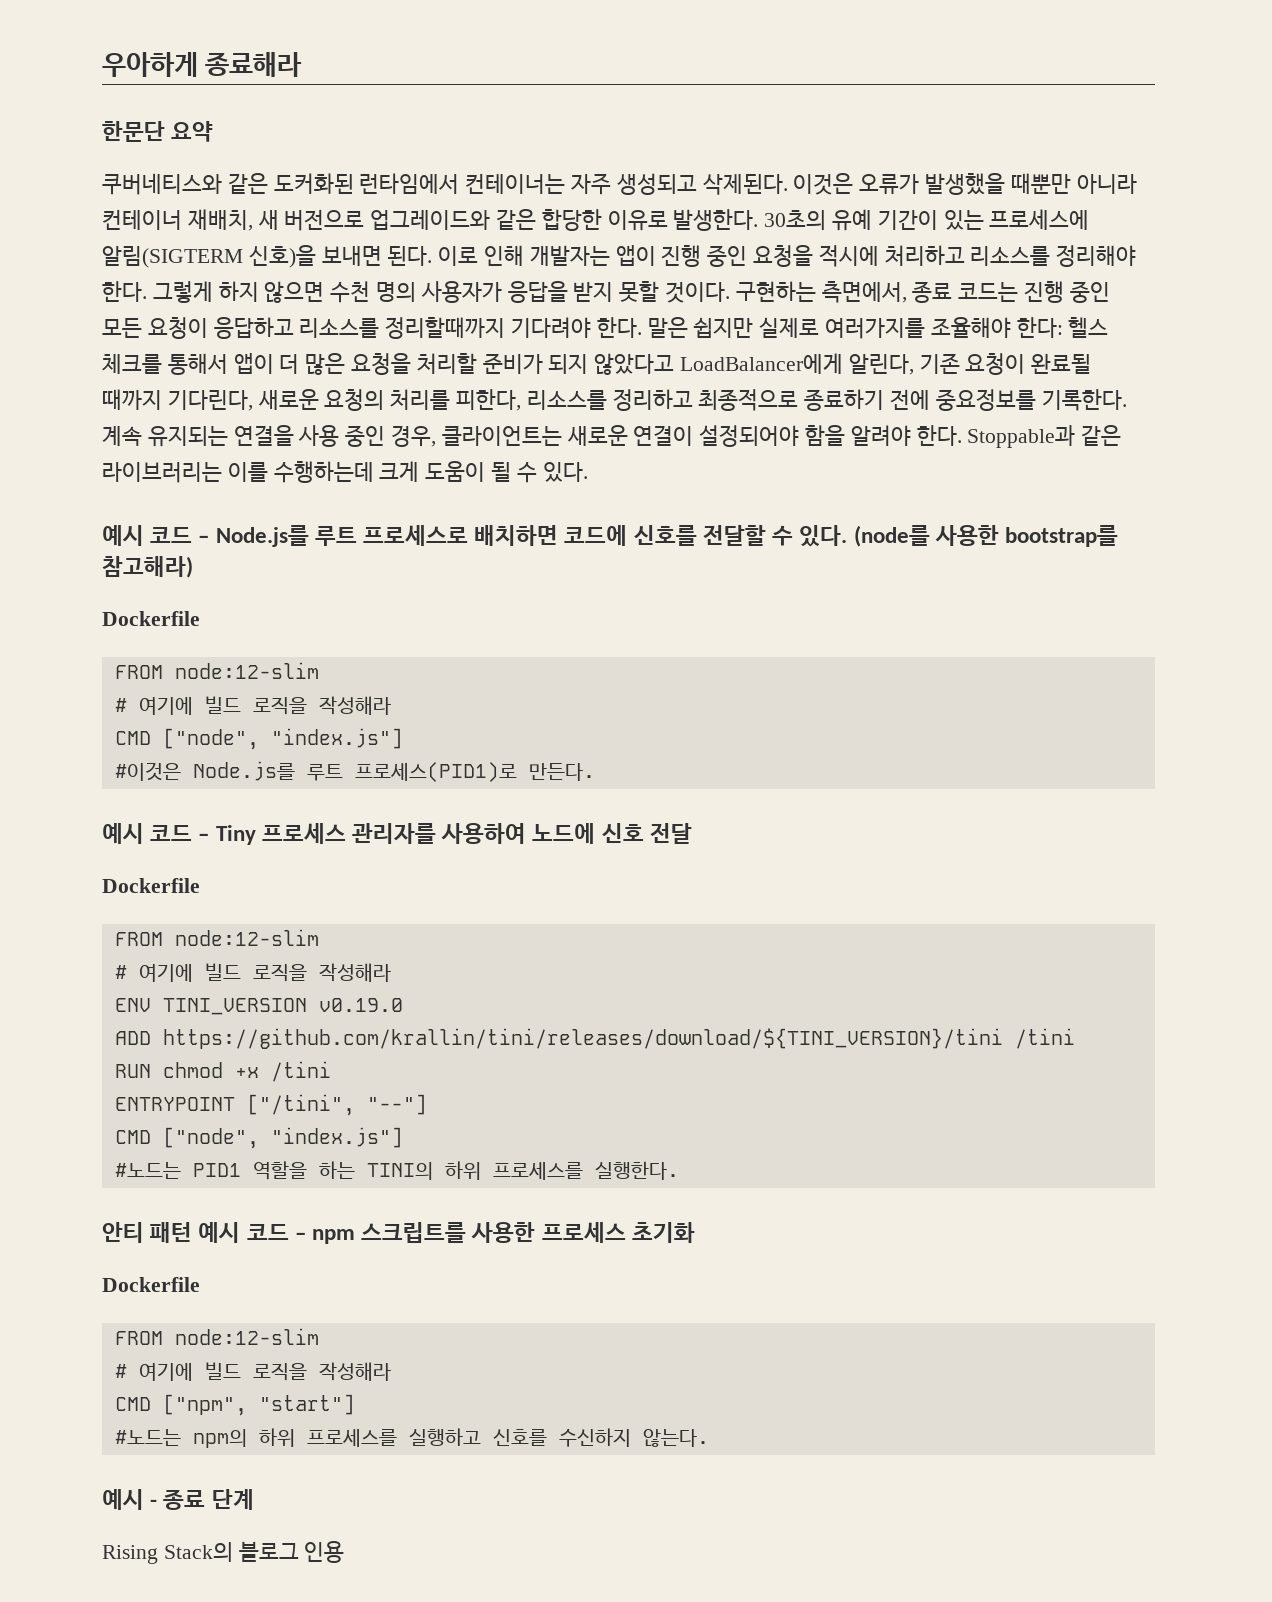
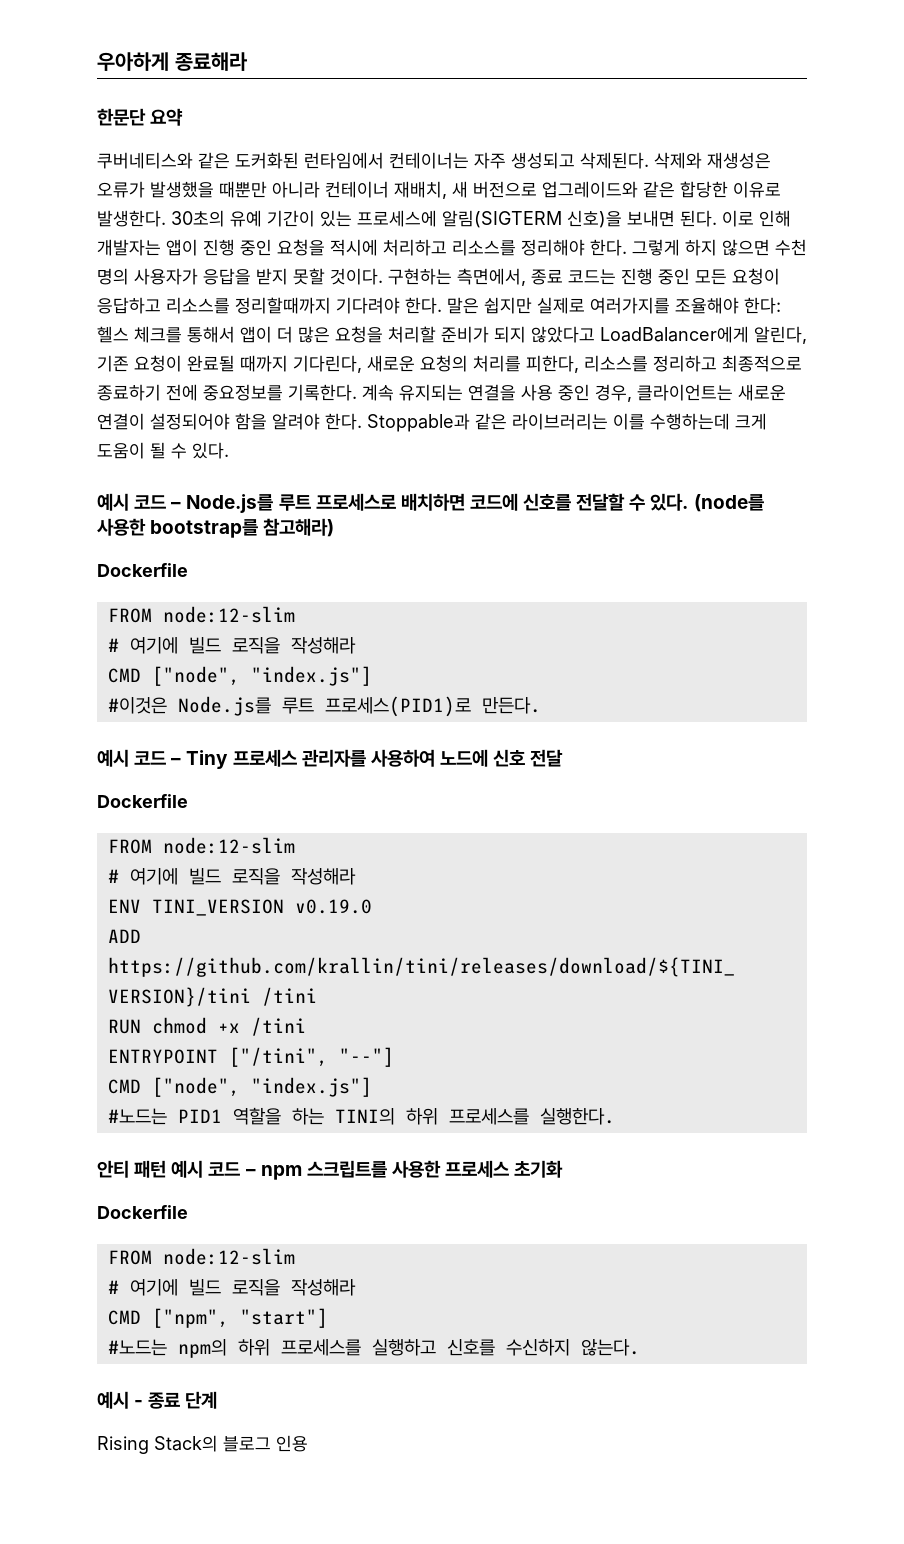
- 이것은 오류가 발생했을 때뿐만 아니라 컨테이너 재배치, 새 버전으로 업그레이드와 같은 합당한 이유로 발생한다.
+ 삭제와 재생성은 오류가 발생했을 때뿐만 아니라 컨테이너 재배치, 새 버전으로 업그레이드와 같은 합당한 이유로 발생한다.

